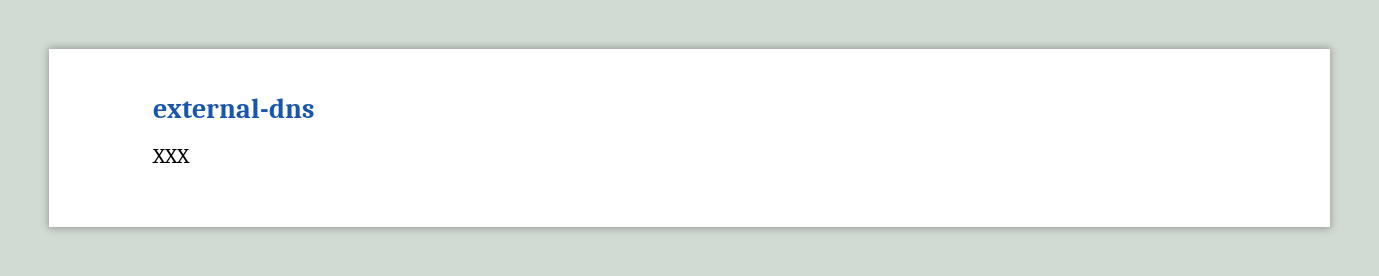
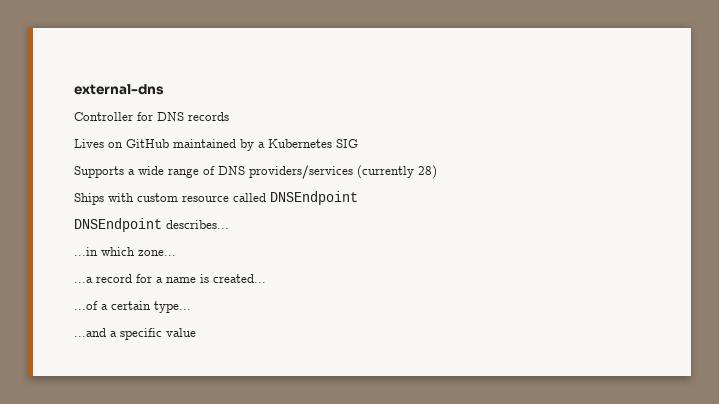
- XXX
+ Controller for DNS records
+ Lives on GitHub maintained by a Kubernetes SIG
+ Supports a wide range of DNS providers/services (currently 28)
+ Ships with custom resource called DNSEndpoint
+ DNSEndpoint describes...
+ ...in which zone...
+ ...a record for a name is created...
+ ...of a certain type...
+ ...and a specific value

